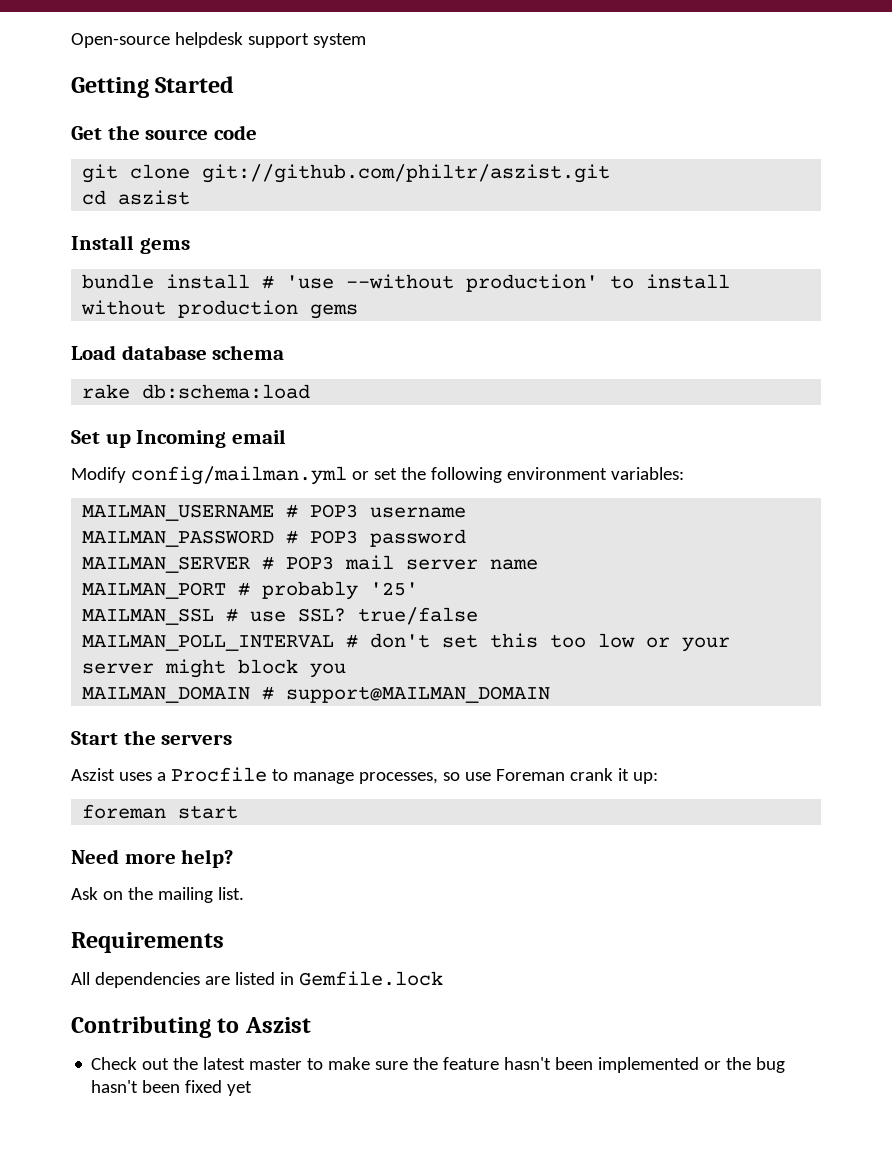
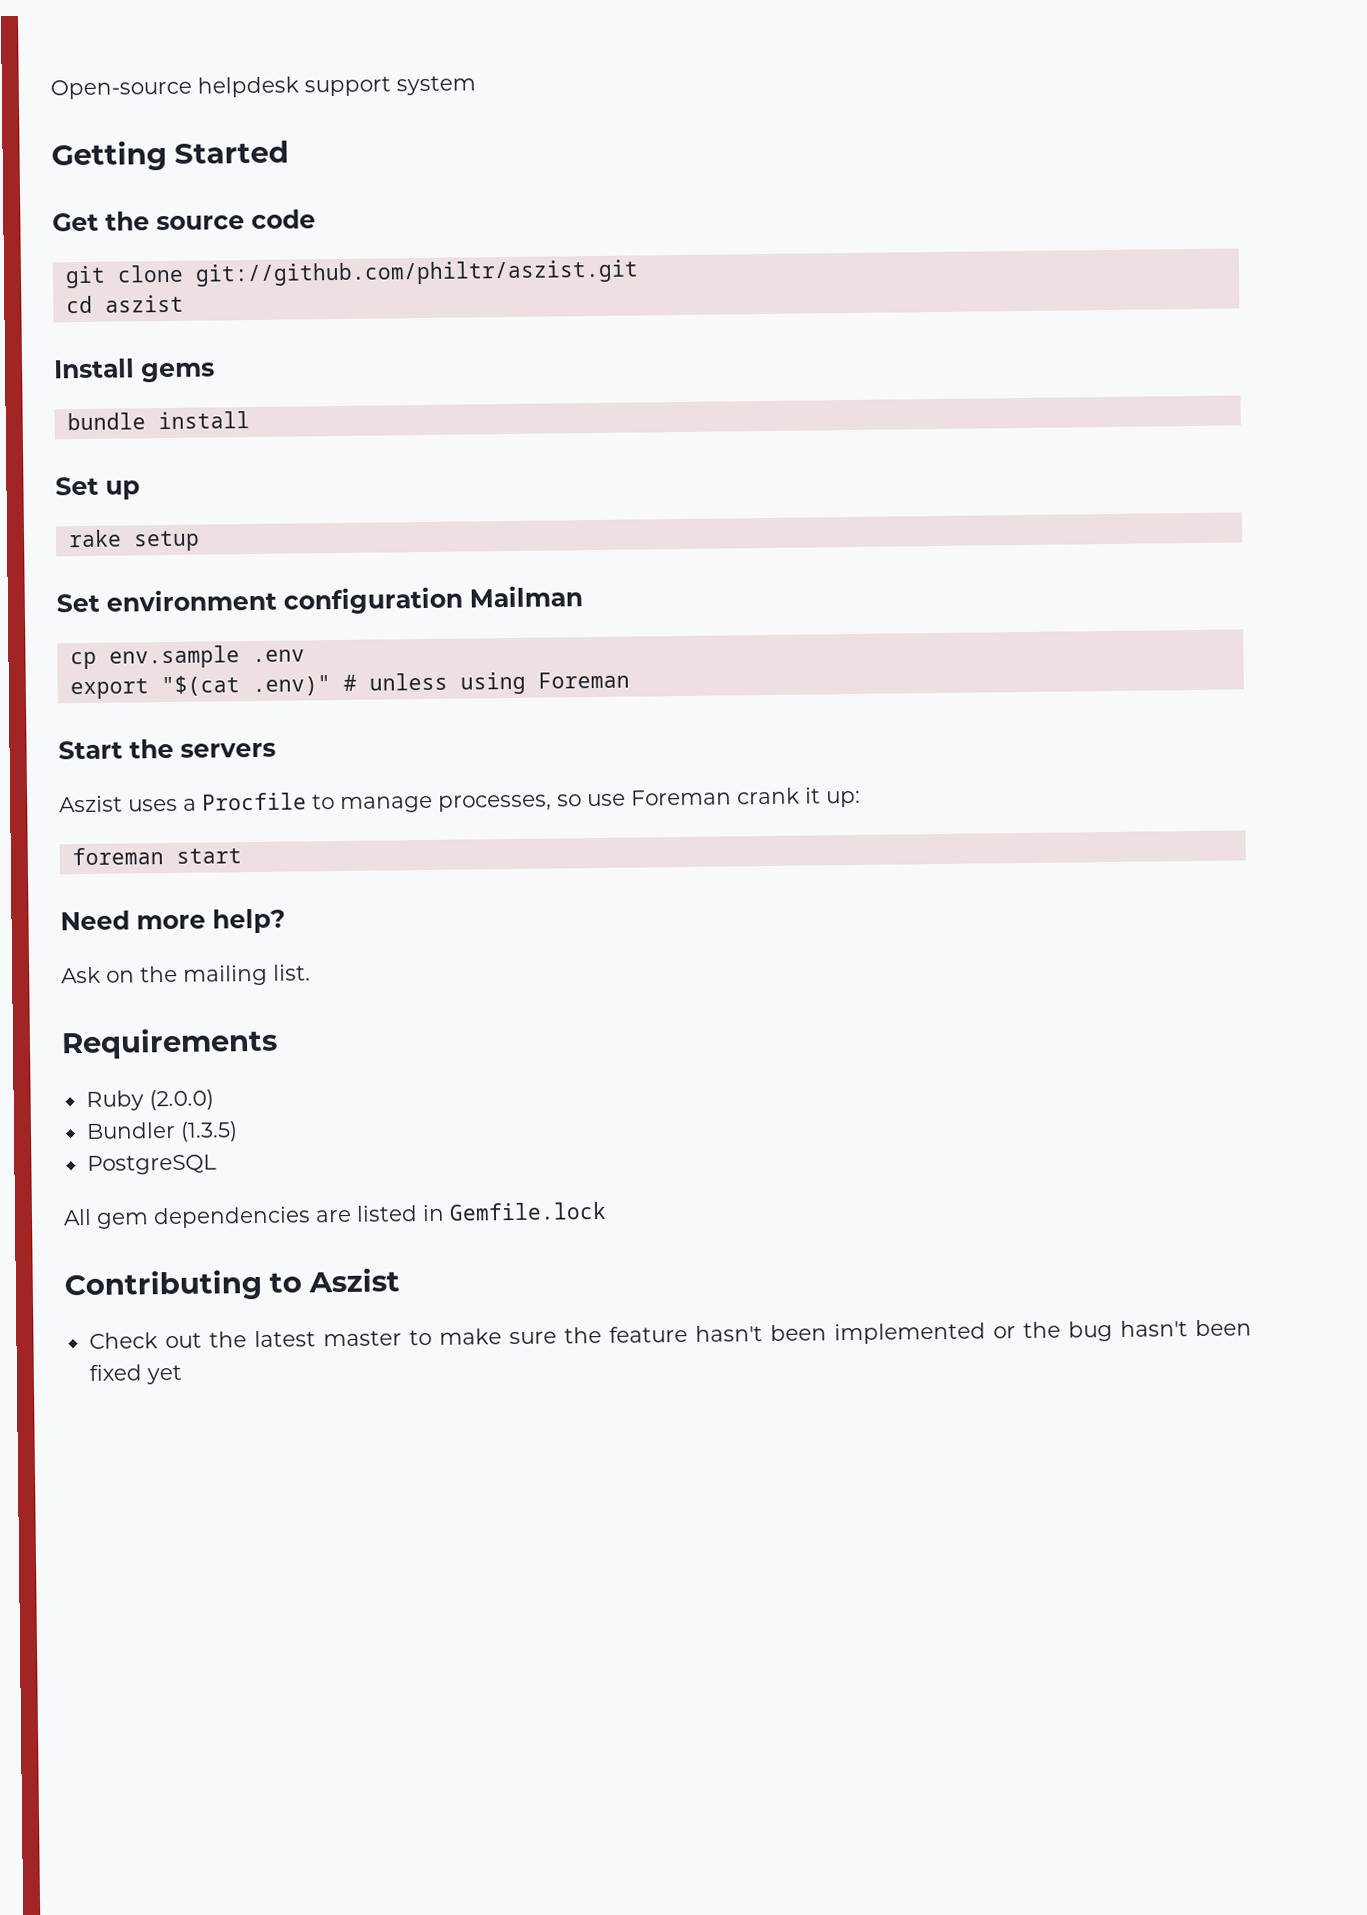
- bundle install # 'use --without production' to install without production gems
- Load database schema
- rake db:schema:load
- Set up Incoming email
- Modify config/mailman.yml or set the following environment variables:
- MAILMAN_USERNAME # POP3 username
- MAILMAN_PASSWORD # POP3 password
- MAILMAN_SERVER # POP3 mail server name
- MAILMAN_PORT # probably '25'
- MAILMAN_SSL # use SSL? true/false
- MAILMAN_POLL_INTERVAL # don't set this too low or your server might block you
- MAILMAN_DOMAIN # support@MAILMAN_DOMAIN
+ bundle install
+ Set up
+ rake setup
+ Set environment configuration Mailman
+ cp env.sample .env
+ export "$(cat .env)" # unless using Foreman
+ Ruby (2.0.0)
+ Bundler (1.3.5)
+ PostgreSQL
- All dependencies are listed in Gemfile.lock
+ All gem dependencies are listed in Gemfile.lock

